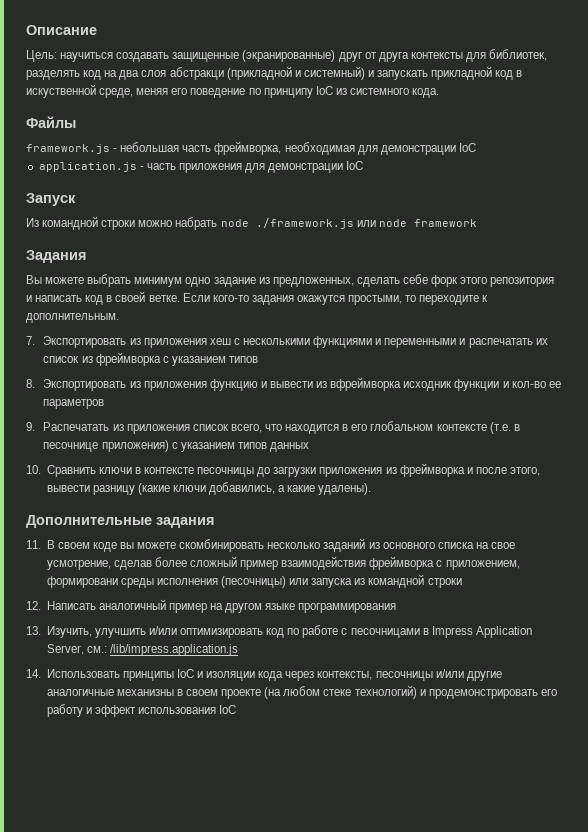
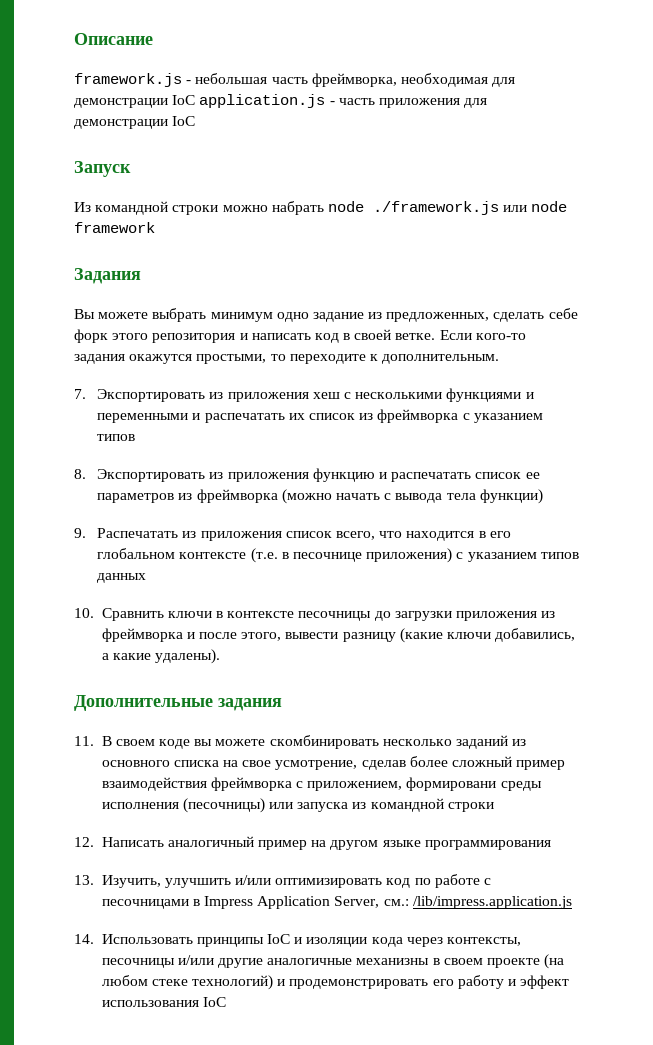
- Цель: научиться создавать защищенные (экранированные) друг от друга контексты для библиотек, разделять код на два слоя абстракци (прикладной и системный) и запускать прикладной код в искуственной среде, меняя его поведение по принципу IoC из системного кода.
- Файлы
- framework.js - небольшая часть фреймворка, необходимая для демонстрации IoC
- application.js - часть приложения для демонстрации IoC
+ framework.js - небольшая часть фреймворка, необходимая для демонстрации IoC application.js - часть приложения для демонстрации IoC
- 8. Экспортировать из приложения функцию и вывести из вфреймворка исходник функции и кол-во ее параметров
+ 8. Экспортировать из приложения функцию и распечатать список ее параметров из фреймворка (можно начать с вывода тела функции)

